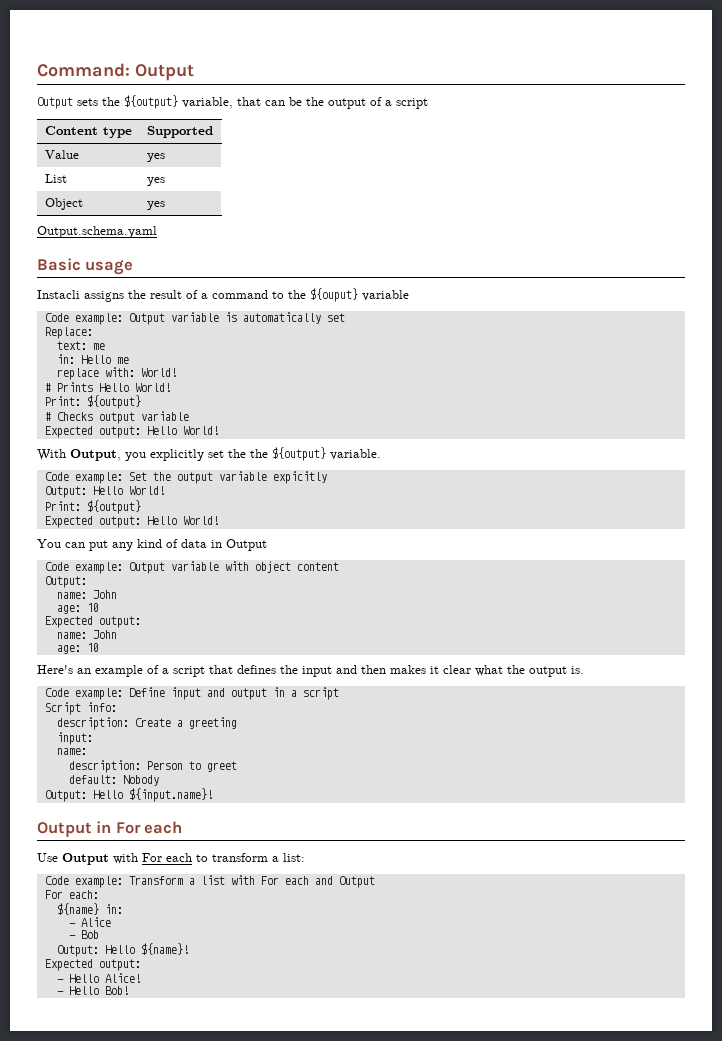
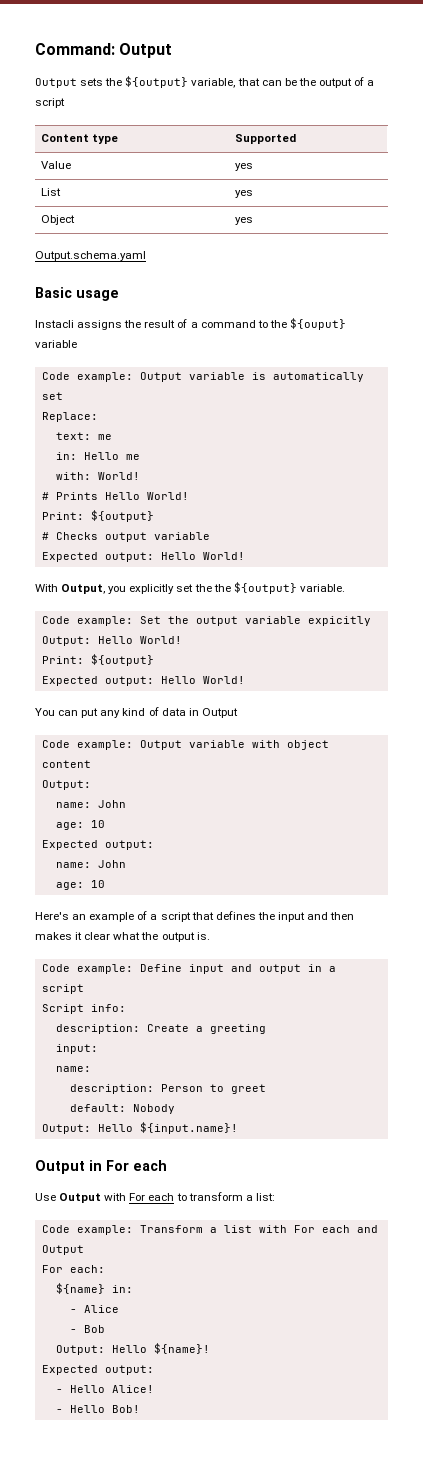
- replace with: World!
+ with: World!

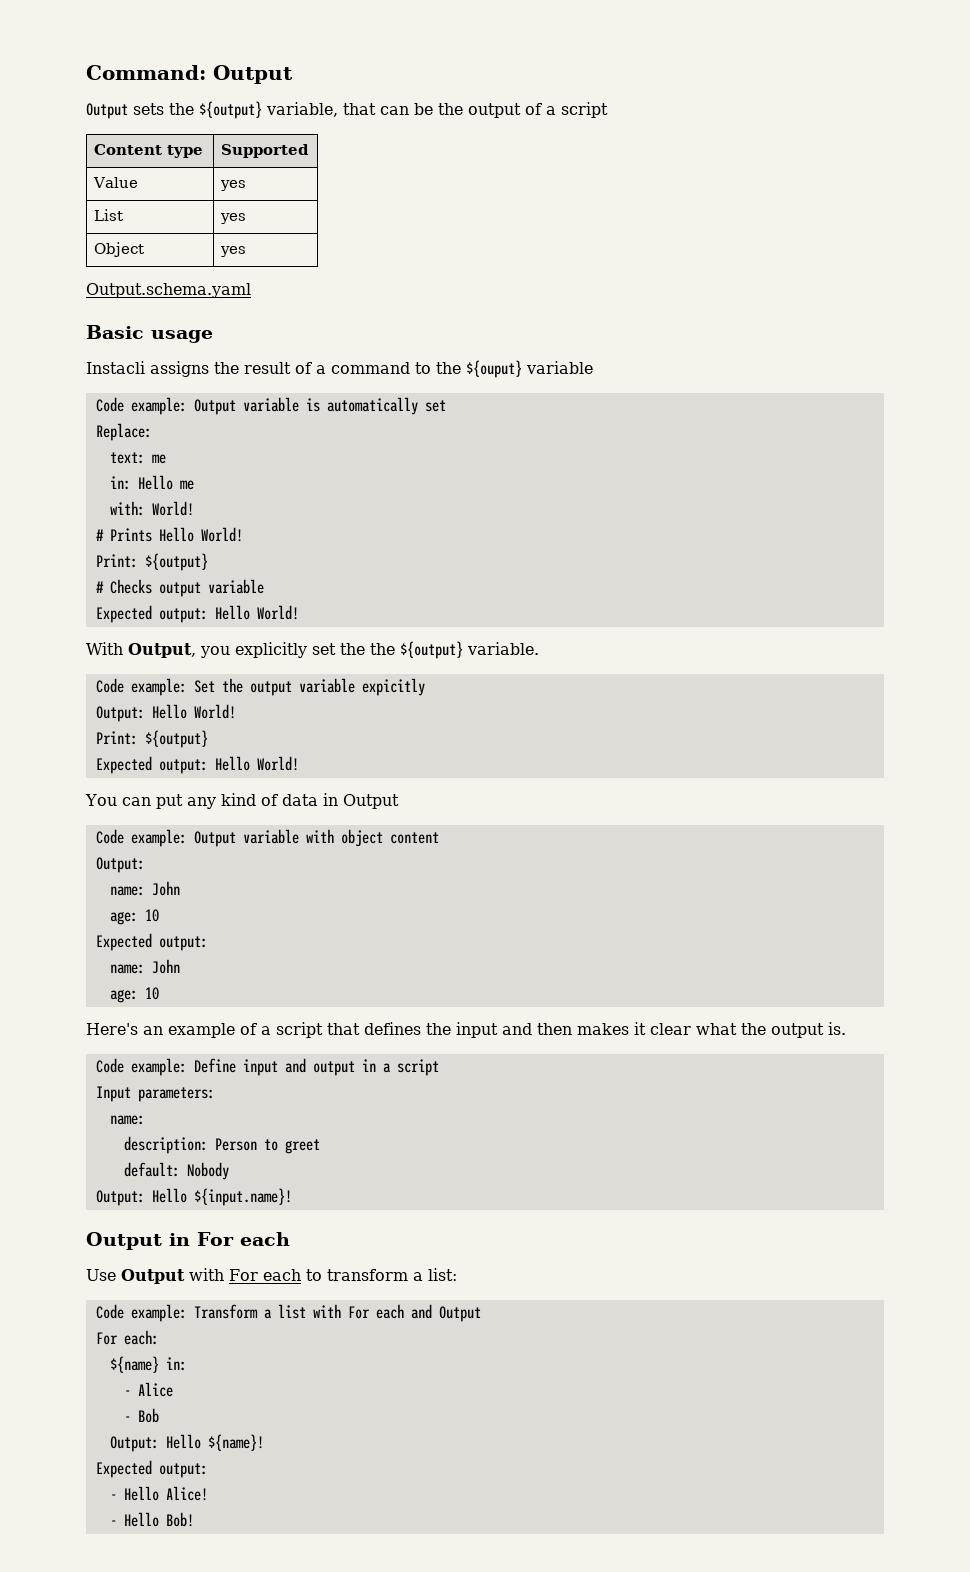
- Script info:
- description: Create a greeting
- input:
+ Input parameters:

